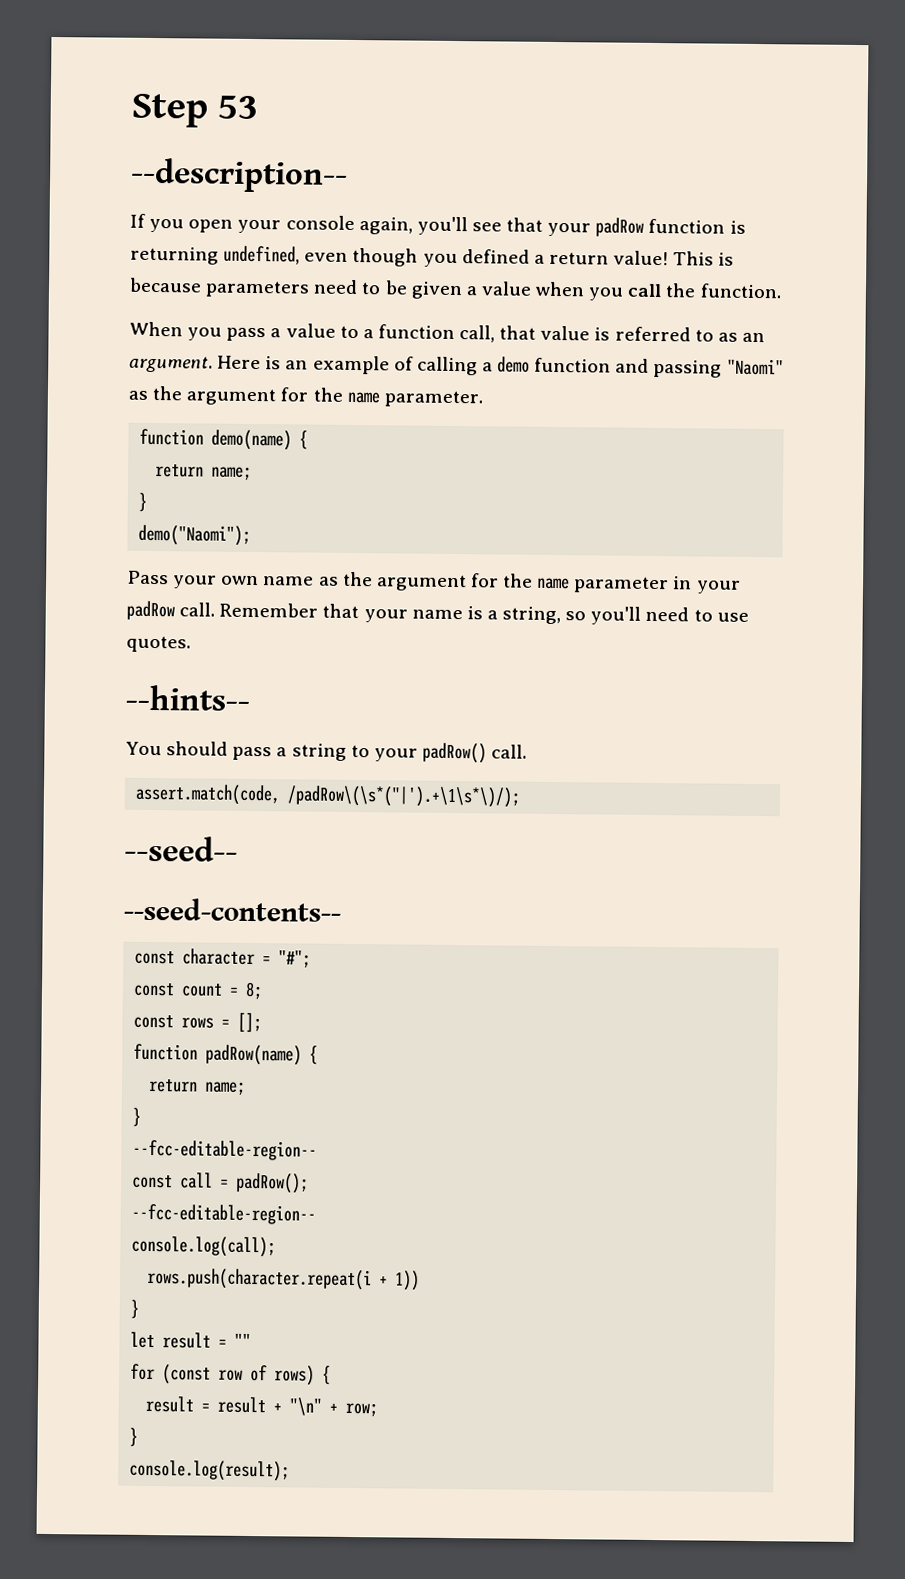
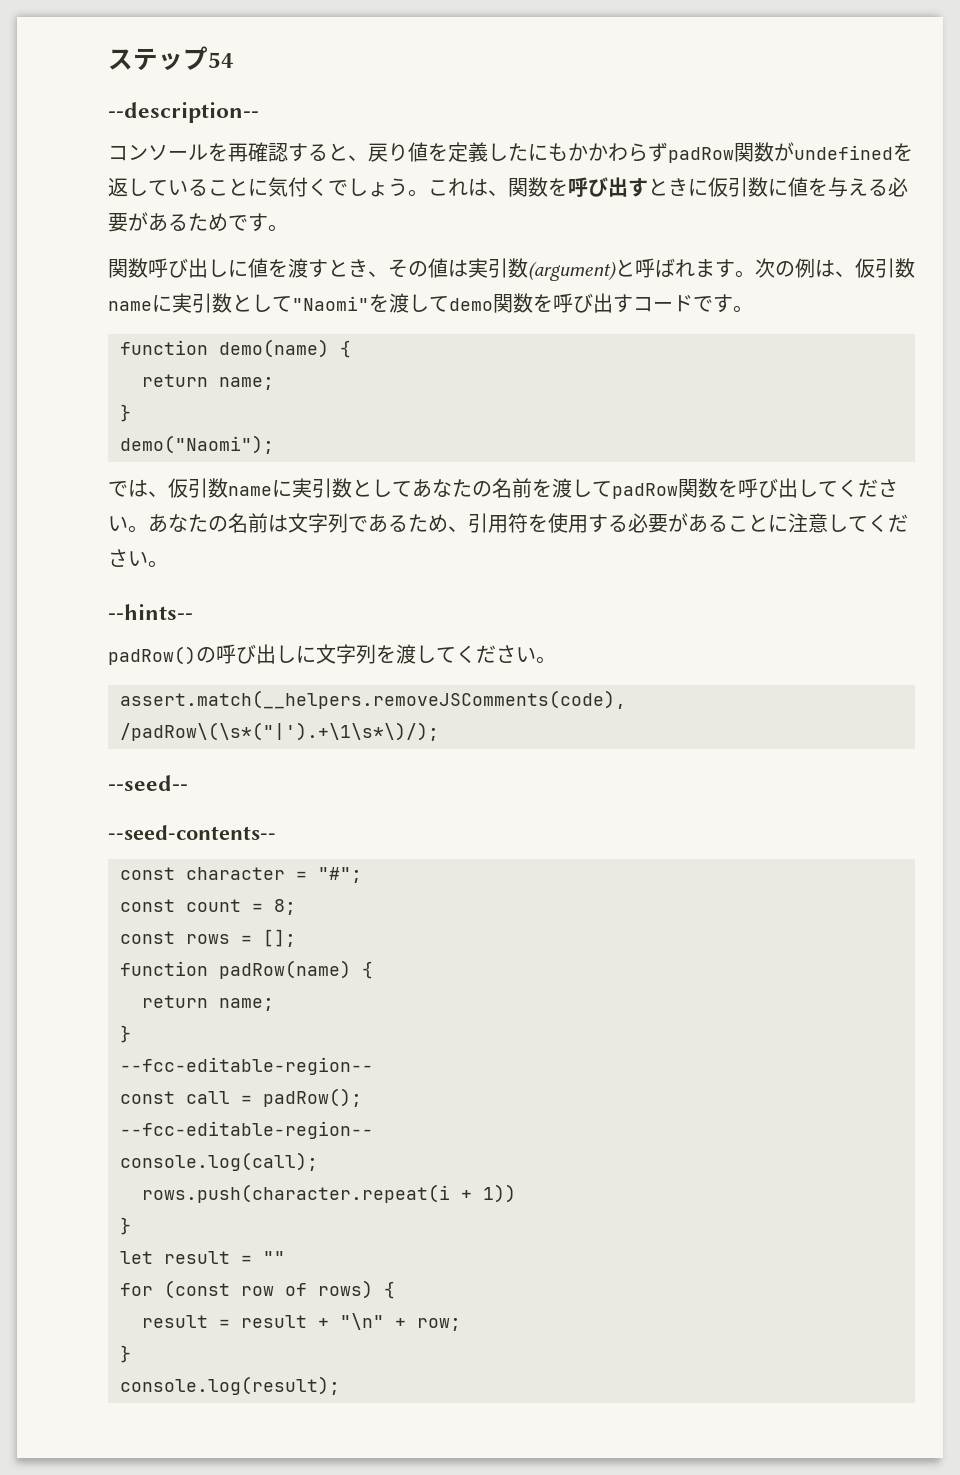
- Step 53
+ ステップ54
  --description--
- If you open your console again, you'll see that your padRow function is returning undefined, even though you defined a return value! This is because parameters need to be given a value when you call the function.
- When you pass a value to a function call, that value is referred to as an argument. Here is an example of calling a demo function and passing "Naomi" as the argument for the name parameter.
+ コンソールを再確認すると、戻り値を定義したにもかかわらずpadRow関数がundefinedを返していることに気付くでしょう。これは、関数を呼び出すときに仮引数に値を与える必要があるためです。
+ 関数呼び出しに値を渡すとき、その値は実引数(argument)と呼ばれます。次の例は、仮引数nameに実引数として"Naomi"を渡してdemo関数を呼び出すコードです。
- Pass your own name as the argument for the name parameter in your padRow call. Remember that your name is a string, so you'll need to use quotes.
+ では、仮引数nameに実引数としてあなたの名前を渡してpadRow関数を呼び出してください。あなたの名前は文字列であるため、引用符を使用する必要があることに注意してください。
  --hints--
- You should pass a string to your padRow() call.
- assert.match(code, /padRow\(\s*("|').+\1\s*\)/);
+ padRow()の呼び出しに文字列を渡してください。
+ assert.match(__helpers.removeJSComments(code), /padRow\(\s*("|').+\1\s*\)/);

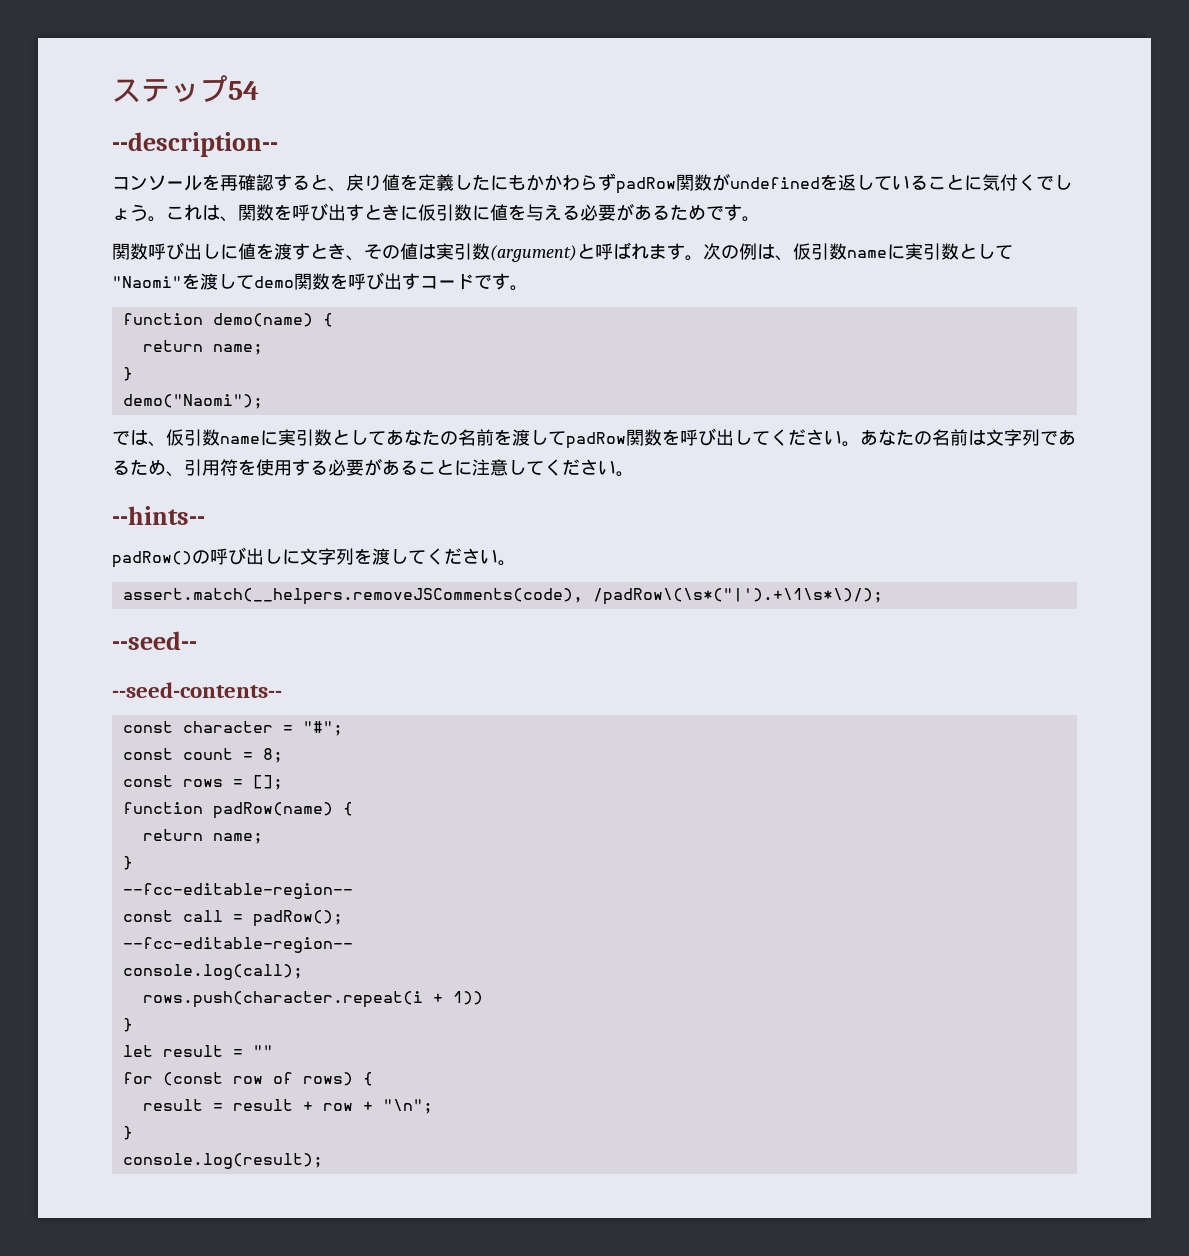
- result = result + "\n" + row;
+ result = result + row + "\n";

